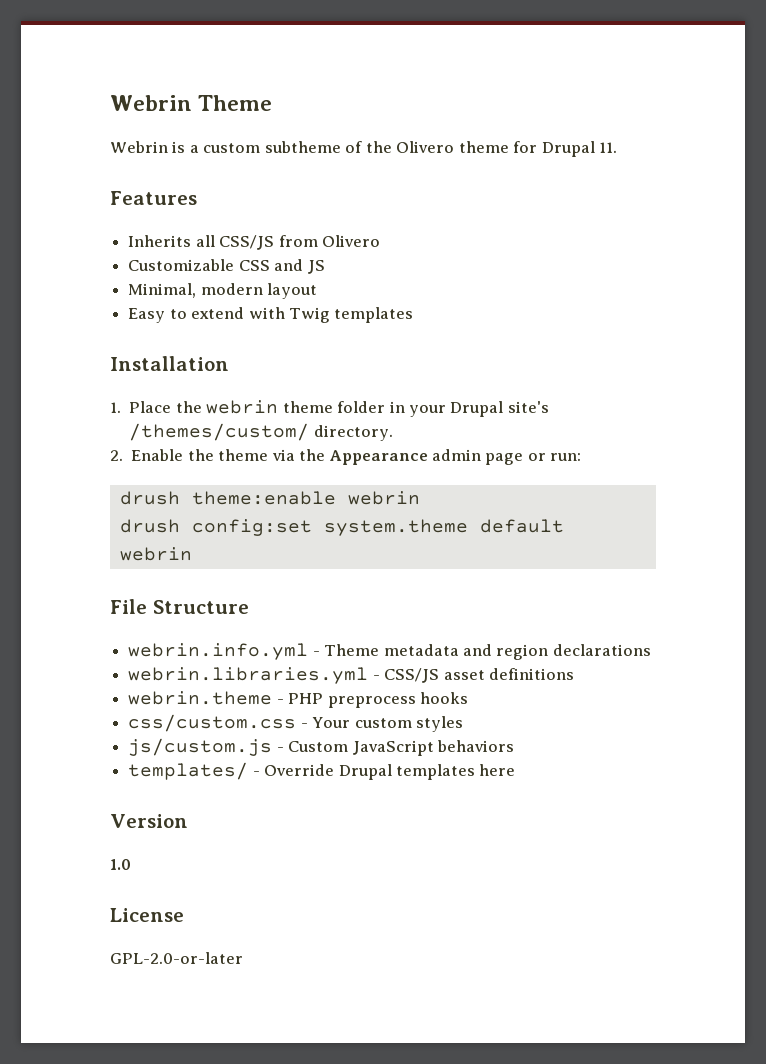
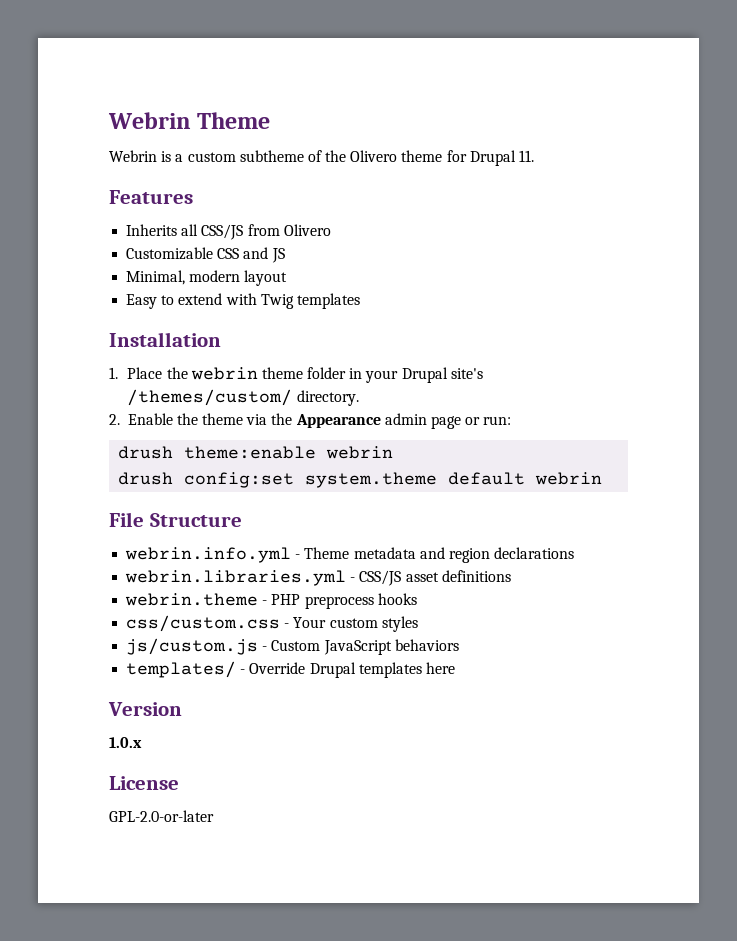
- 1.0
+ 1.0.x

